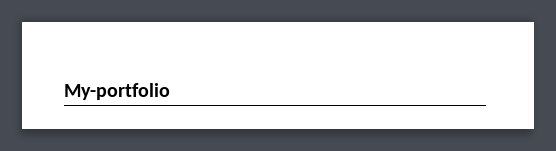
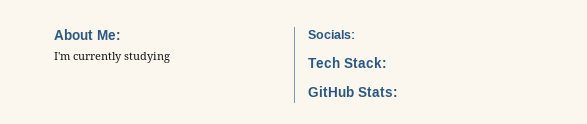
- My-portfolio
+ About Me:
+ I'm currently studying
+ Socials:
+ Tech Stack:
+ GitHub Stats:

